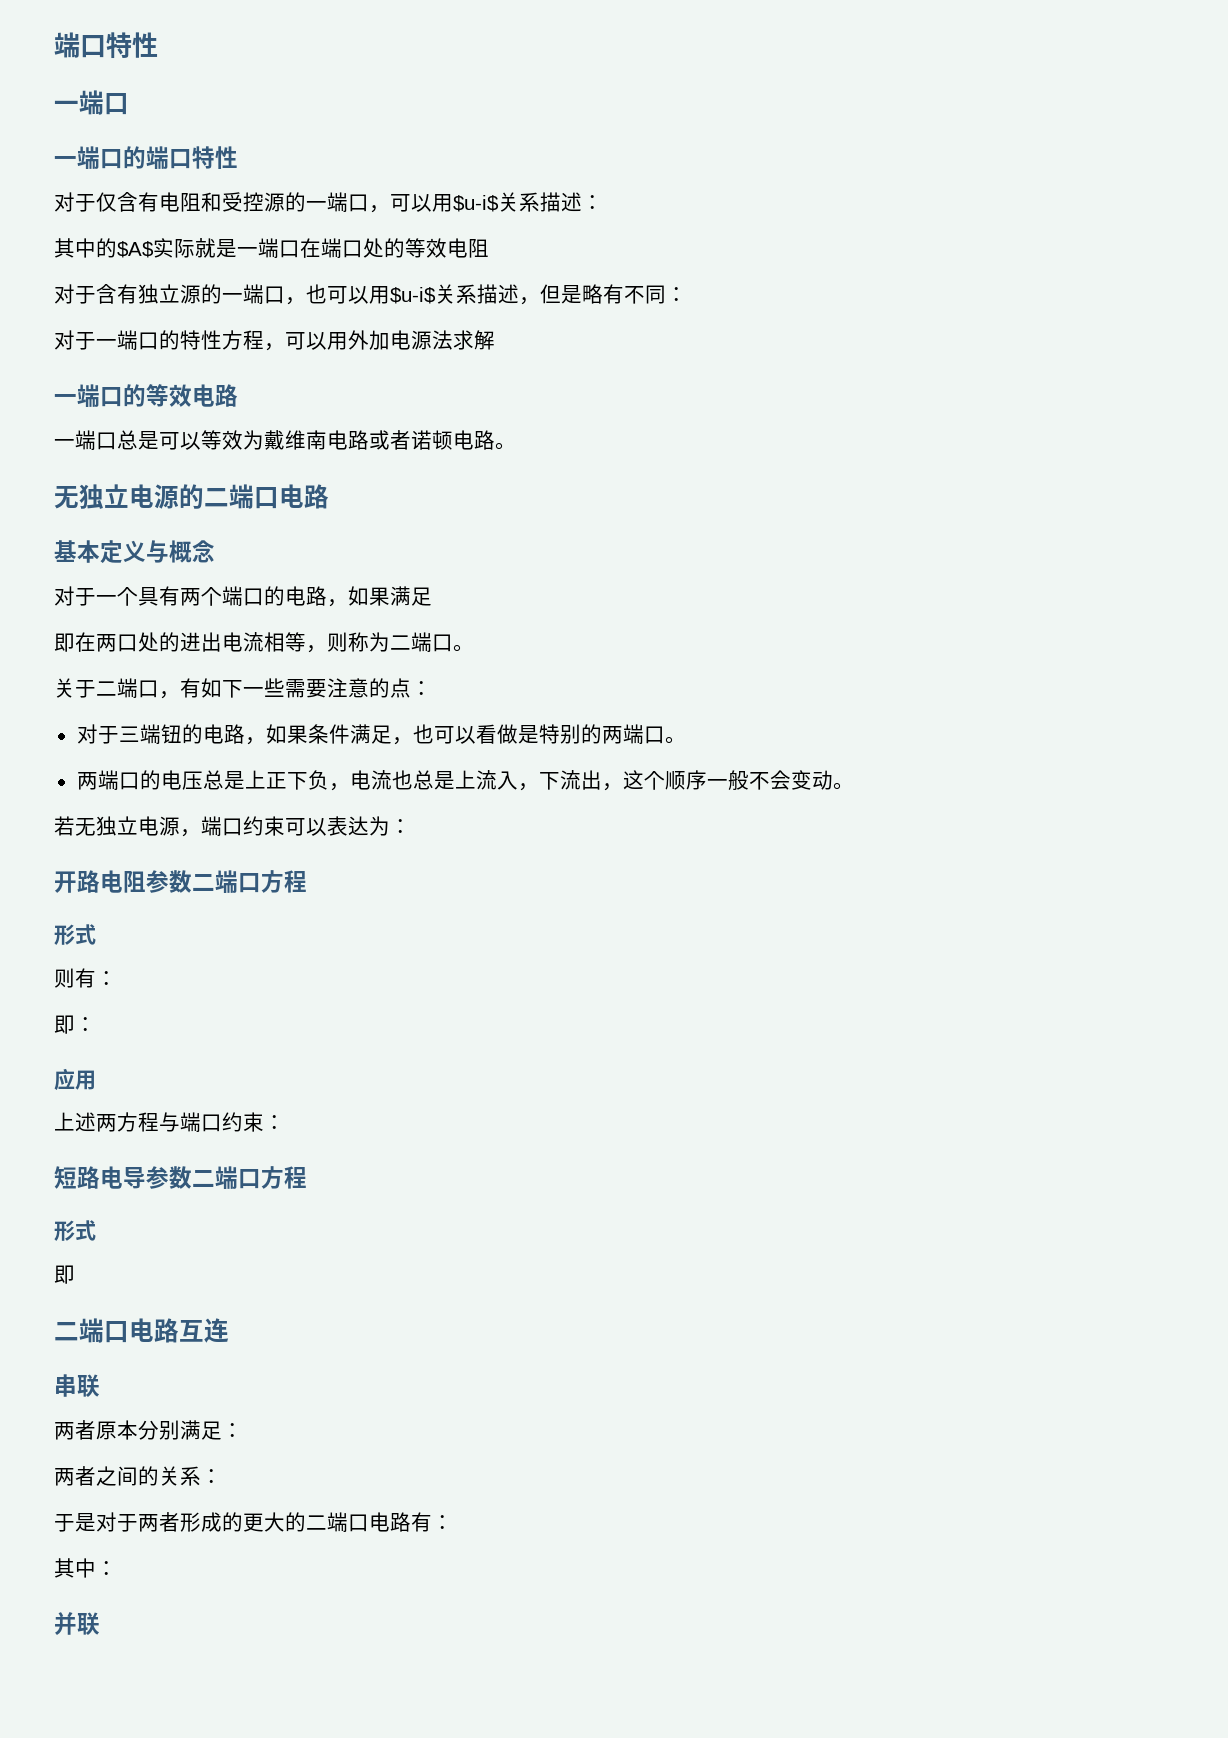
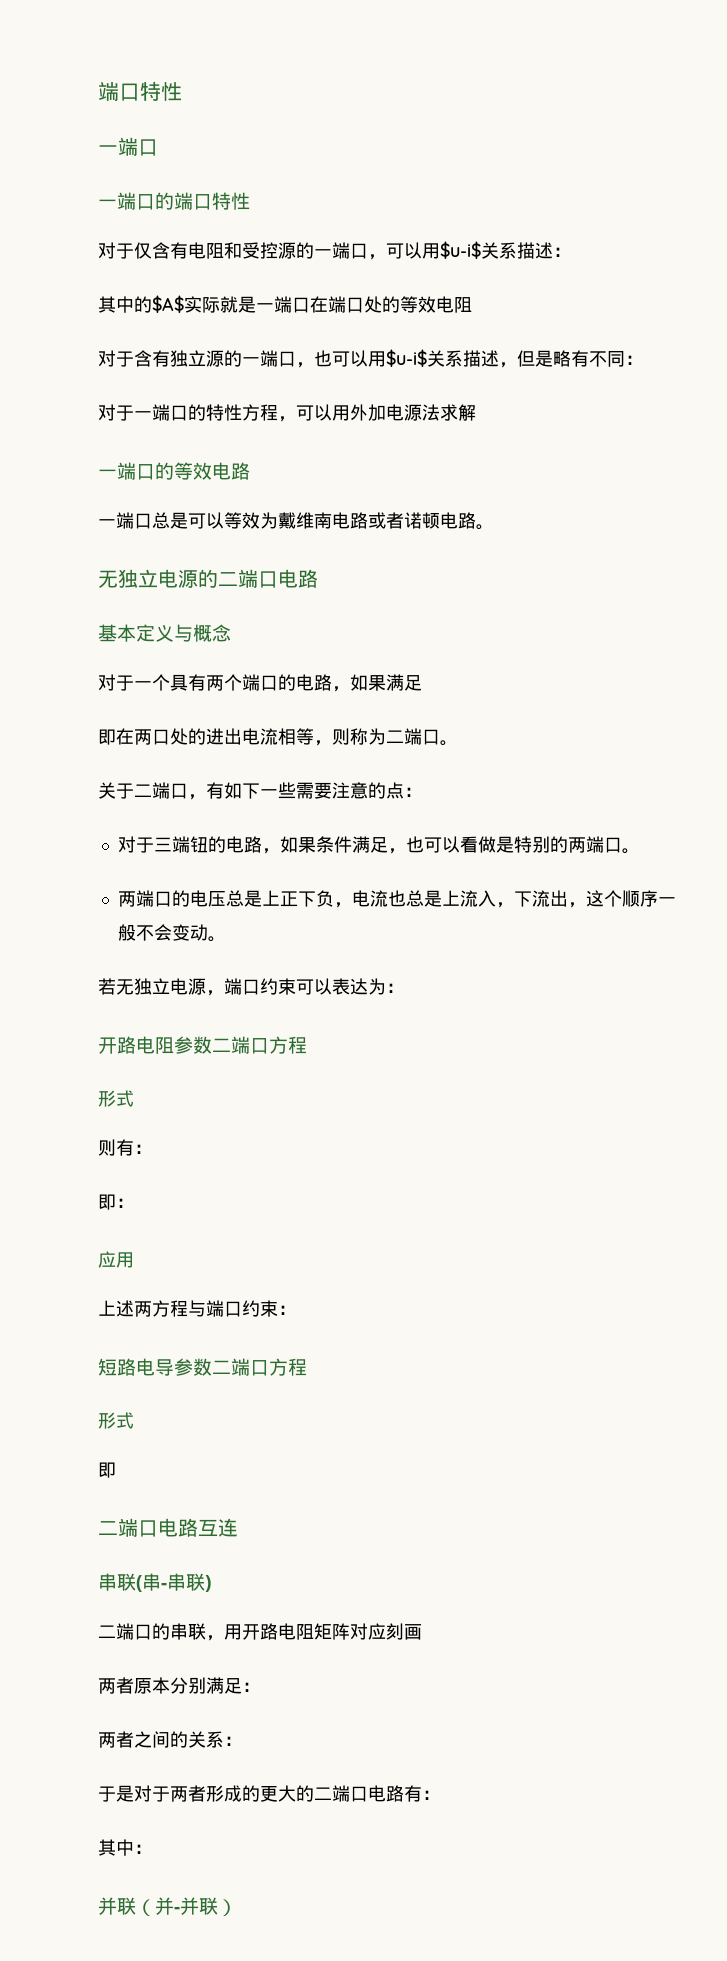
- 串联
+ 串联(串-串联)
+ 二端口的串联，用开路电阻矩阵对应刻画
- 并联
+ 并联（并-并联）

